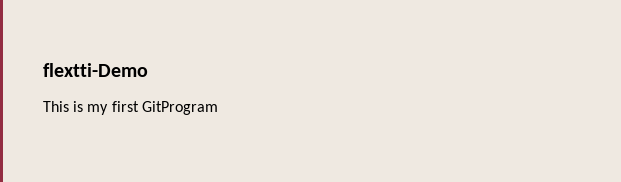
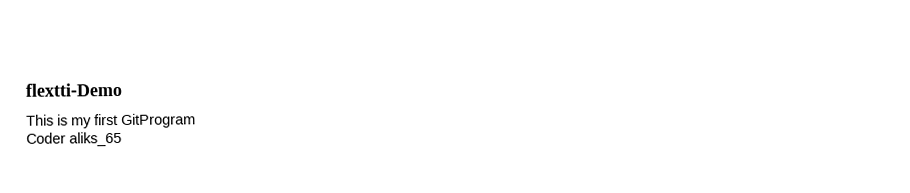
+ Coder aliks_65

